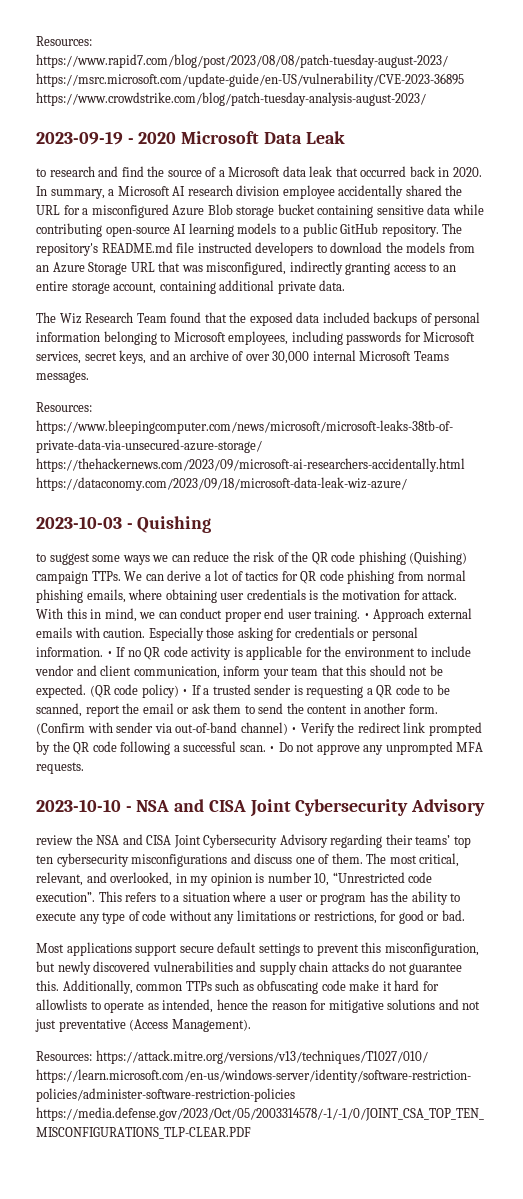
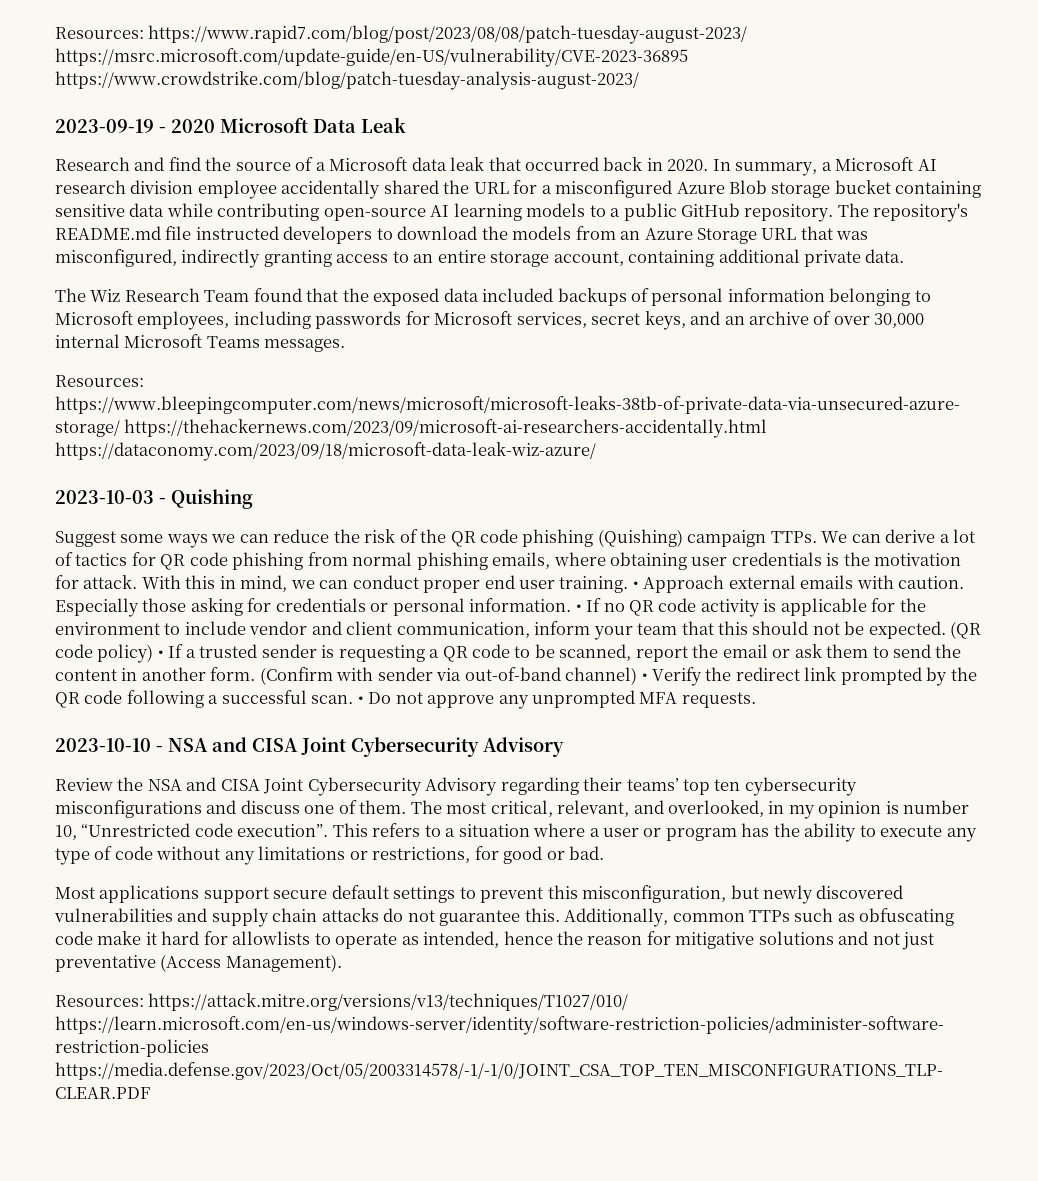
- to research and find the source of a Microsoft data leak that occurred back in 2020.
+ Research and find the source of a Microsoft data leak that occurred back in 2020.
- to suggest some ways we can reduce the risk of the QR code phishing (Quishing) campaign TTPs.
+ Suggest some ways we can reduce the risk of the QR code phishing (Quishing) campaign TTPs.
- review the NSA and CISA Joint Cybersecurity Advisory regarding their teams’ top ten cybersecurity misconfigurations and discuss one of them.
+ Review the NSA and CISA Joint Cybersecurity Advisory regarding their teams’ top ten cybersecurity misconfigurations and discuss one of them.

